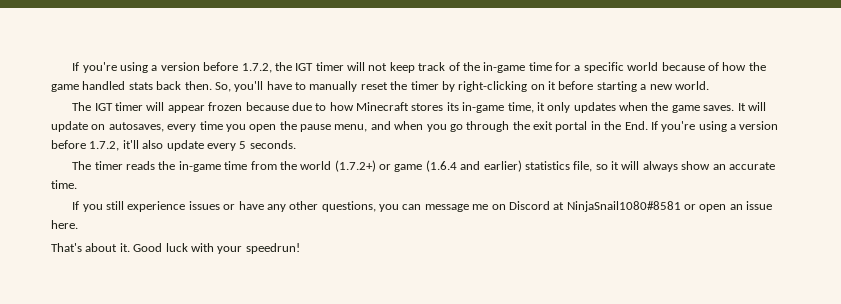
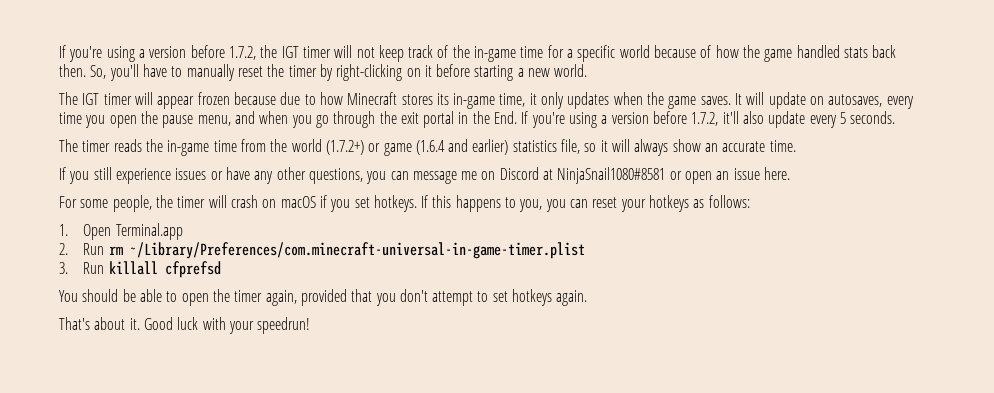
+ For some people, the timer will crash on macOS if you set hotkeys. If this happens to you, you can reset your hotkeys as follows:
+ 1. Open Terminal.app
+ 2. Run rm ~/Library/Preferences/com.minecraft-universal-in-game-timer.plist
+ 3. Run killall cfprefsd
+ You should be able to open the timer again, provided that you don't attempt to set hotkeys again.

